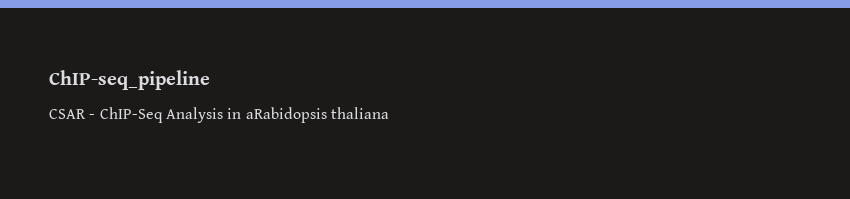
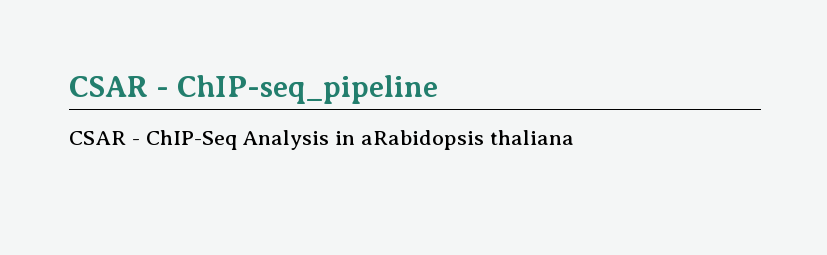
- ChIP-seq_pipeline
+ CSAR - ChIP-seq_pipeline

